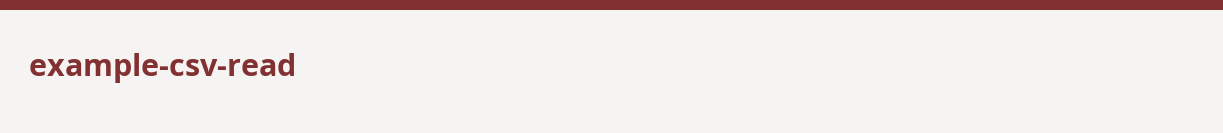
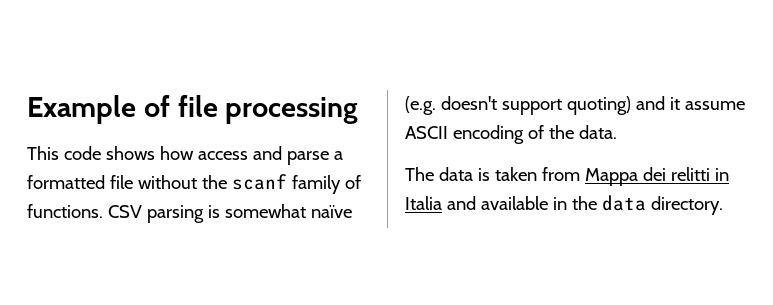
- example-csv-read
+ Example of file processing
+ This code shows how access and parse a formatted file without the scanf family of functions. CSV parsing is somewhat naïve (e.g. doesn't support quoting) and it assume ASCII encoding of the data.
+ The data is taken from Mappa dei relitti in Italia and available in the data directory.

